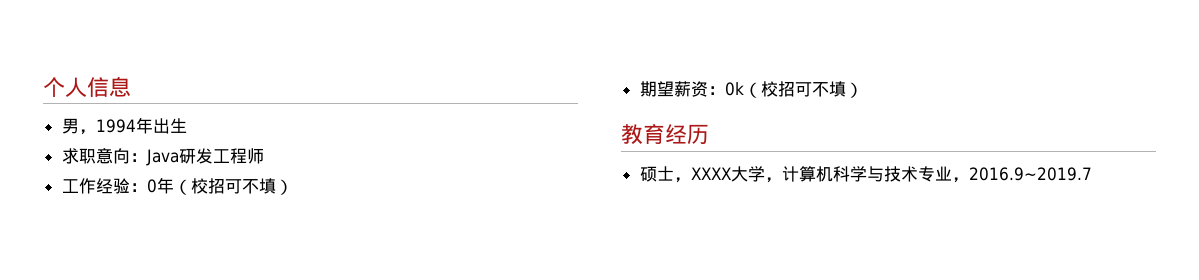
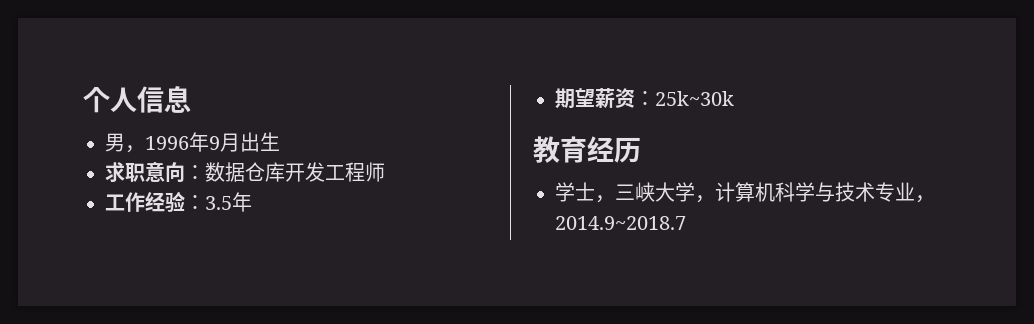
- 男，1994年出生
+ 男，1996年9月出生
- 求职意向：Java研发工程师
+ 求职意向：数据仓库开发工程师
- 工作经验：0年（校招可不填）
+ 工作经验：3.5年
- 期望薪资：0k（校招可不填）
+ 期望薪资：25k~30k
- 硕士，XXXX大学，计算机科学与技术专业，2016.9~2019.7
+ 学士，三峡大学，计算机科学与技术专业，2014.9~2018.7

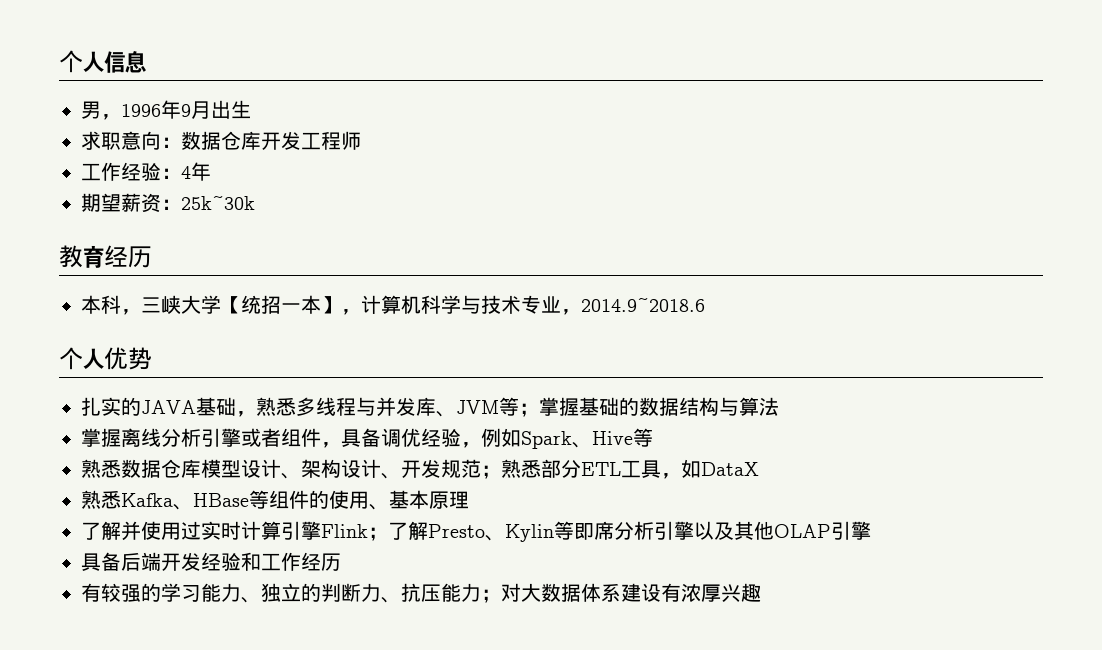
- 工作经验：3.5年
+ 工作经验：4年
- 学士，三峡大学，计算机科学与技术专业，2014.9~2018.7
+ 本科，三峡大学【统招一本】，计算机科学与技术专业，2014.9~2018.6
+ 个人优势
+ 扎实的JAVA基础，熟悉多线程与并发库、JVM等；掌握基础的数据结构与算法
+ 掌握离线分析引擎或者组件，具备调优经验，例如Spark、Hive等
+ 熟悉数据仓库模型设计、架构设计、开发规范；熟悉部分ETL工具，如DataX
+ 熟悉Kafka、HBase等组件的使用、基本原理
+ 了解并使用过实时计算引擎Flink；了解Presto、Kylin等即席分析引擎以及其他OLAP引擎
+ 具备后端开发经验和工作经历
+ 有较强的学习能力、独立的判断力、抗压能力；对大数据体系建设有浓厚兴趣

